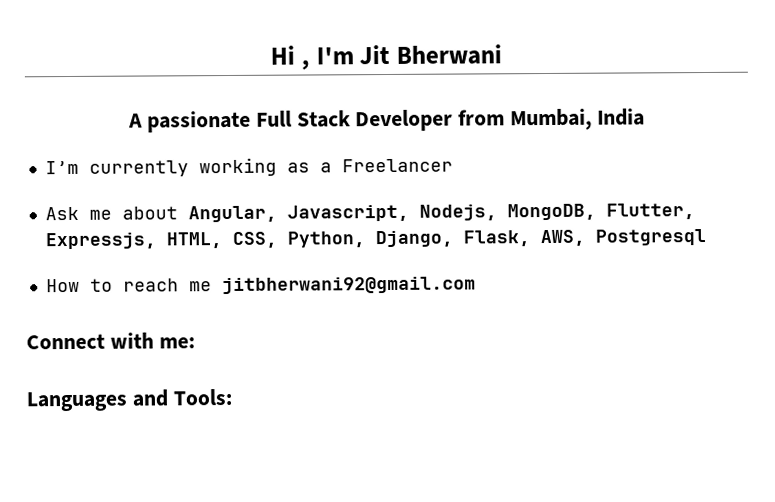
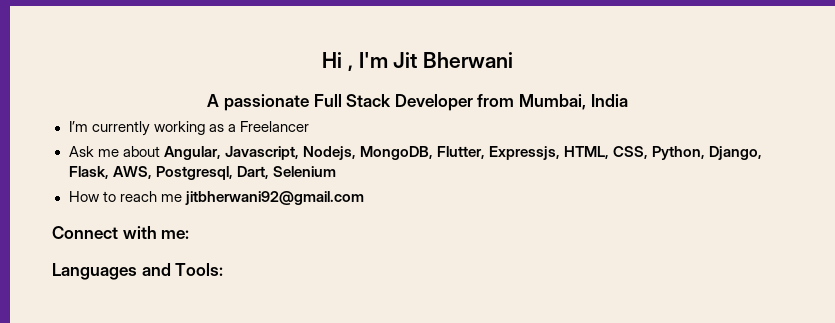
- Ask me about Angular, Javascript, Nodejs, MongoDB, Flutter, Expressjs, HTML, CSS, Python, Django, Flask, AWS, Postgresql
+ Ask me about Angular, Javascript, Nodejs, MongoDB, Flutter, Expressjs, HTML, CSS, Python, Django, Flask, AWS, Postgresql, Dart, Selenium

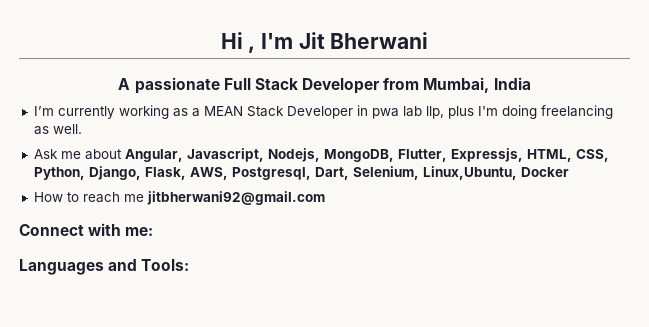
- I’m currently working as a Freelancer
+ I’m currently working as a MEAN Stack Developer in pwa lab llp, plus I'm doing freelancing as well.
- Ask me about Angular, Javascript, Nodejs, MongoDB, Flutter, Expressjs, HTML, CSS, Python, Django, Flask, AWS, Postgresql, Dart, Selenium
+ Ask me about Angular, Javascript, Nodejs, MongoDB, Flutter, Expressjs, HTML, CSS, Python, Django, Flask, AWS, Postgresql, Dart, Selenium, Linux,Ubuntu, Docker

